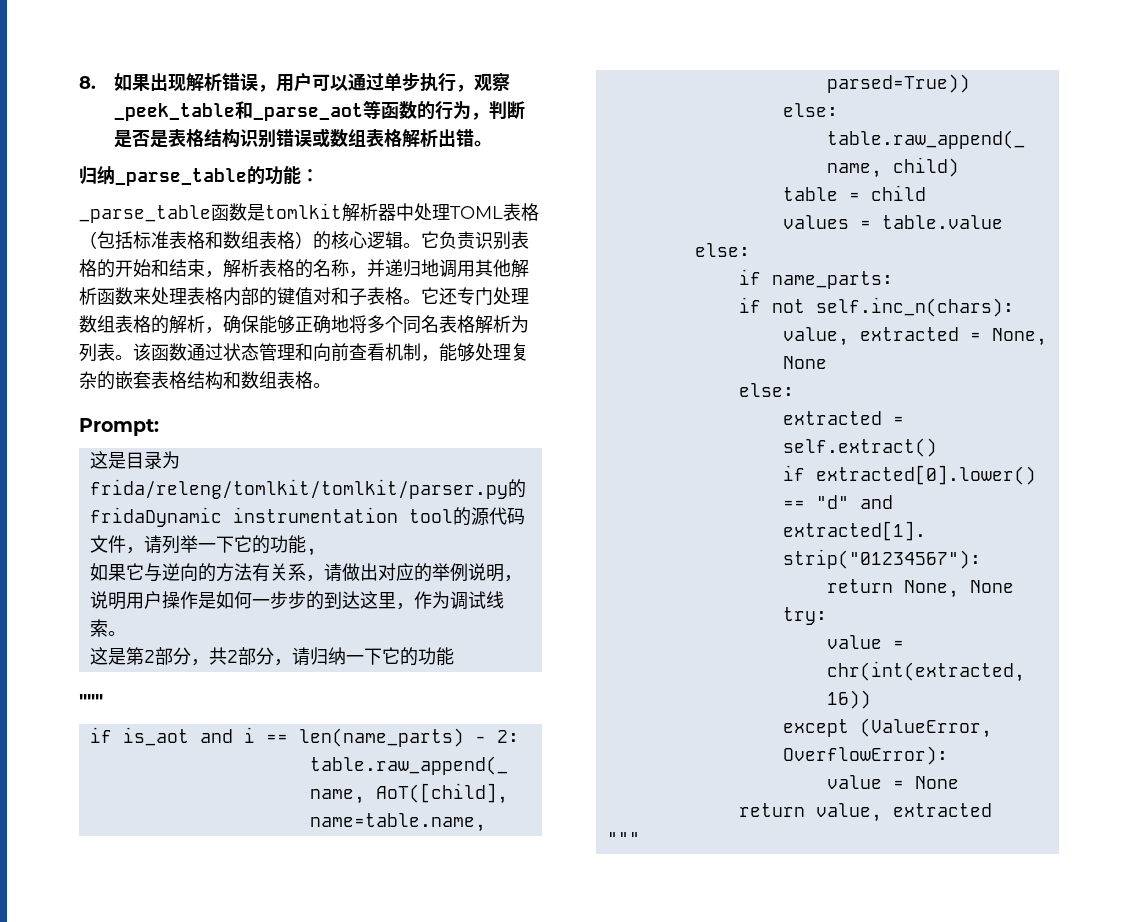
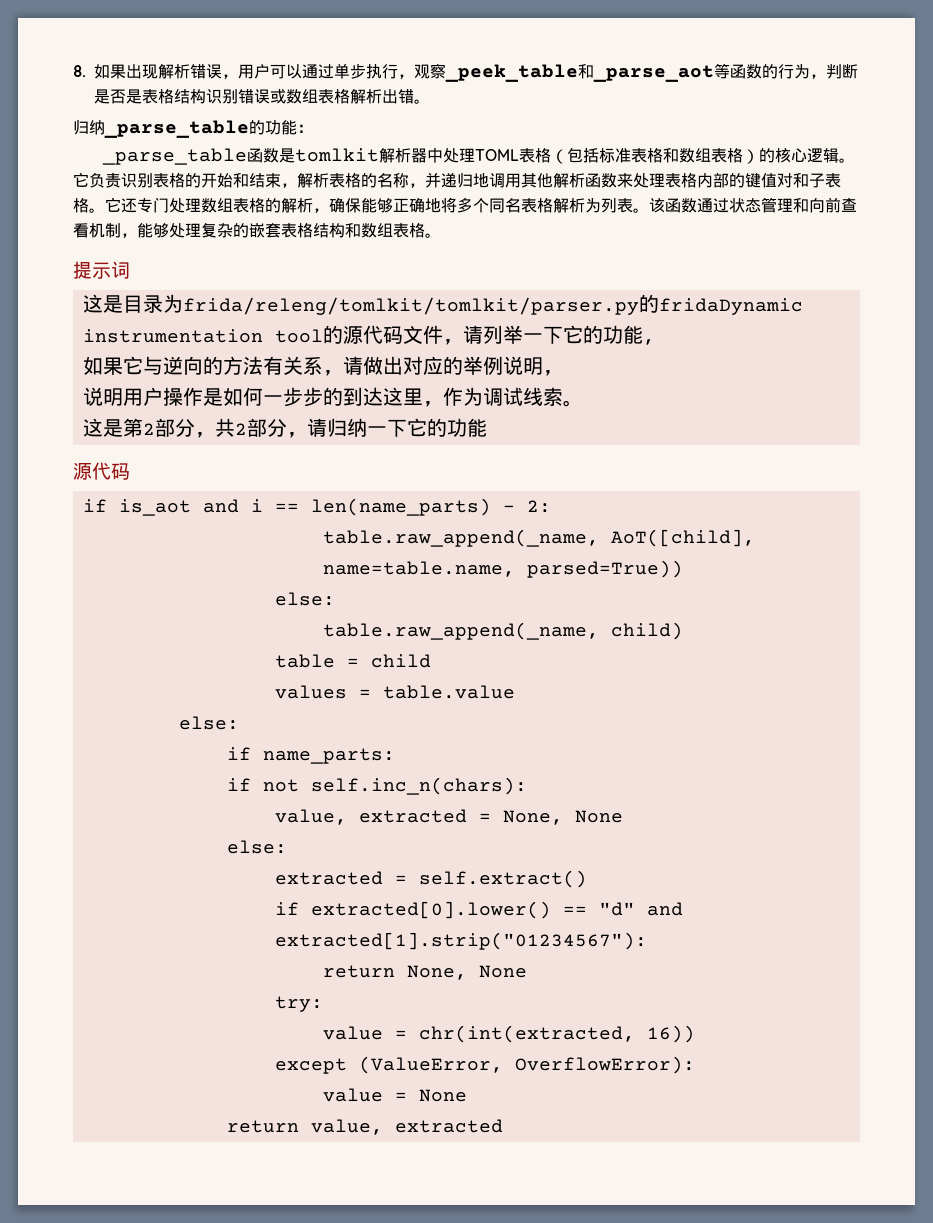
- Prompt:
+ 提示词
  这是第2部分，共2部分，请归纳一下它的功能
- """
+ 源代码
  return value, extracted
- """

